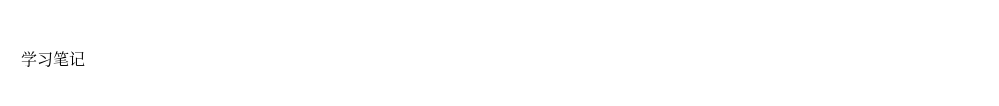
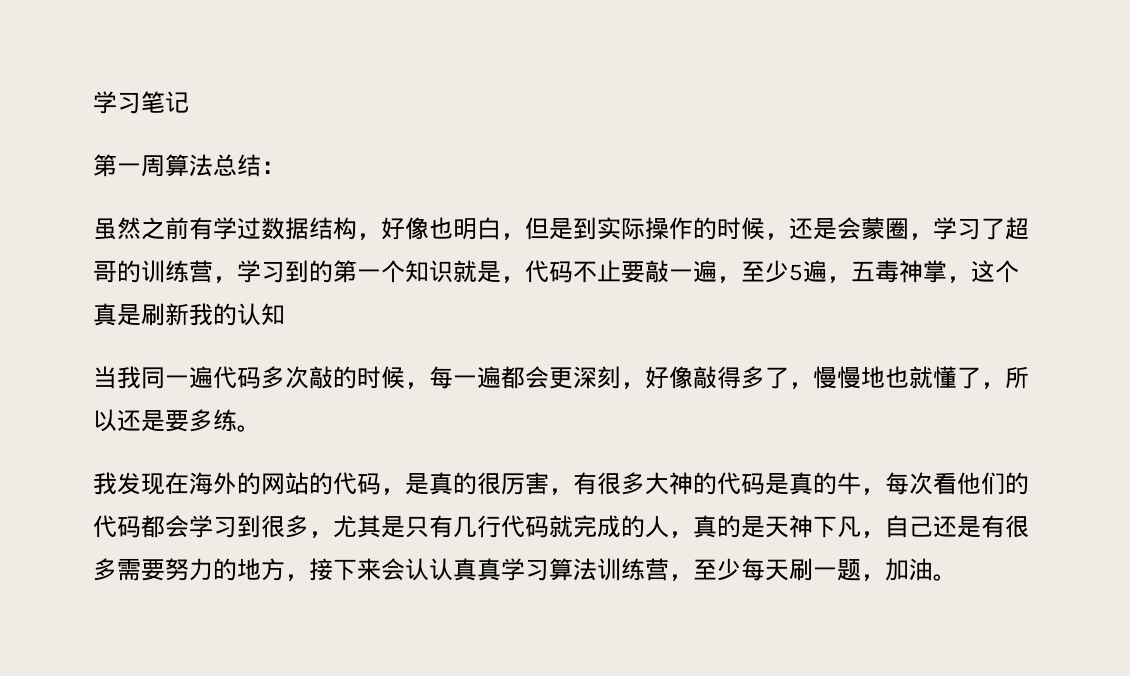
+ 第一周算法总结：
+ 虽然之前有学过数据结构，好像也明白，但是到实际操作的时候，还是会蒙圈，学习了超哥的训练营，学习到的第一个知识就是，代码不止要敲一遍，至少5遍，五毒神掌，这个真是刷新我的认知
+ 当我同一遍代码多次敲的时候，每一遍都会更深刻，好像敲得多了，慢慢地也就懂了，所以还是要多练。
+ 我发现在海外的网站的代码，是真的很厉害，有很多大神的代码是真的牛，每次看他们的代码都会学习到很多，尤其是只有几行代码就完成的人，真的是天神下凡，自己还是有很多需要努力的地方，接下来会认认真真学习算法训练营，至少每天刷一题，加油。

